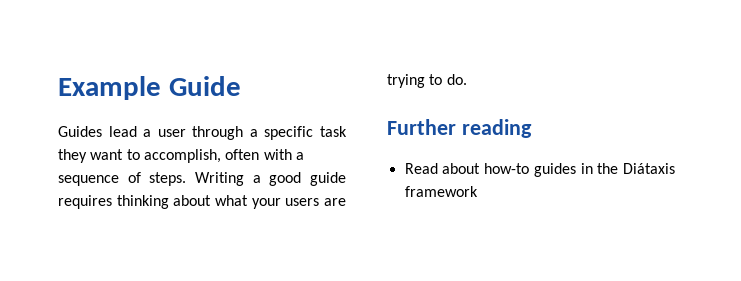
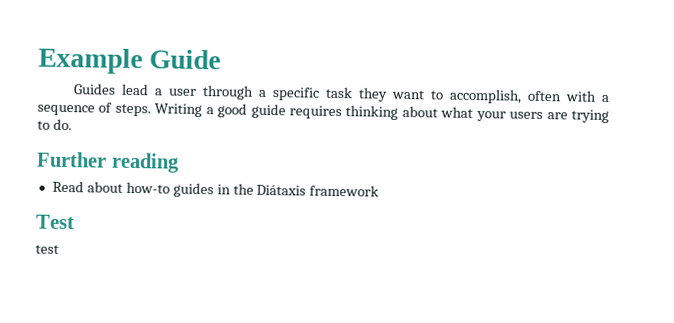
+ Test
+ test

